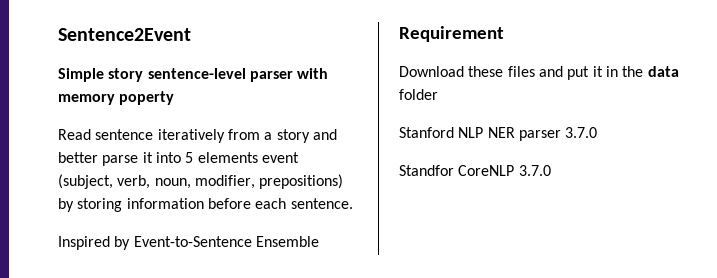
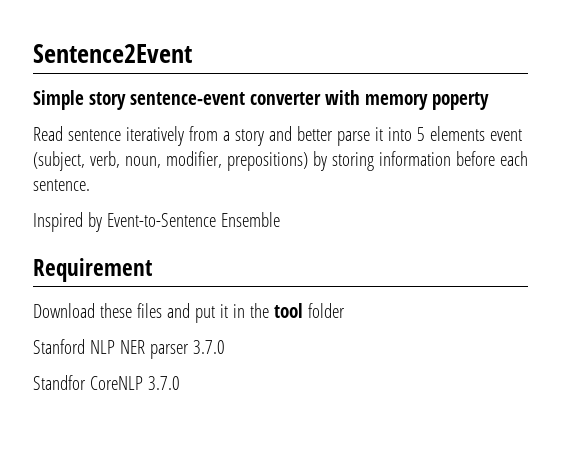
- Simple story sentence-level parser with memory poperty
+ Simple story sentence-event converter with memory poperty
- Download these files and put it in the data folder
+ Download these files and put it in the tool folder

